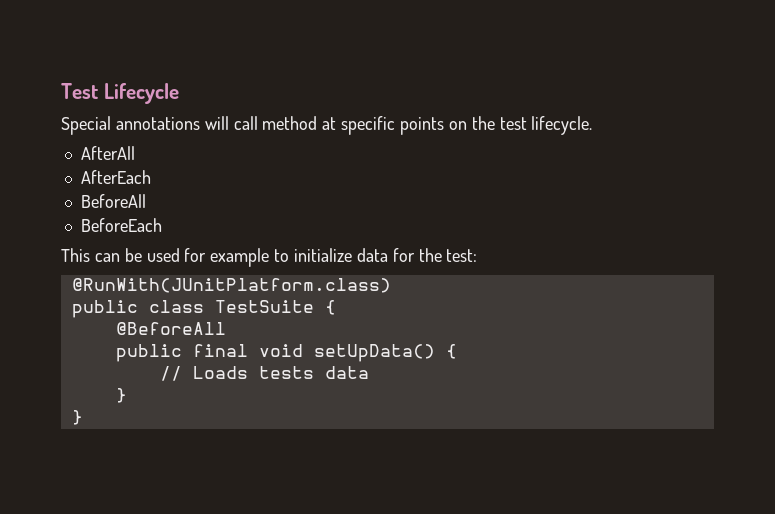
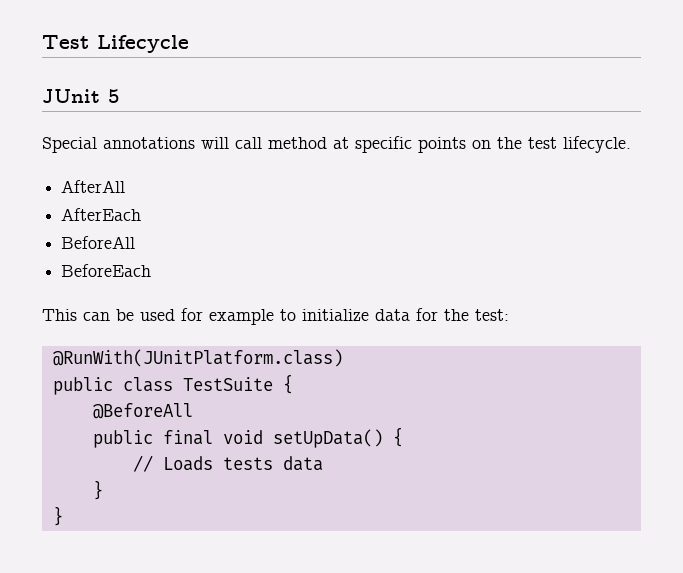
+ JUnit 5

